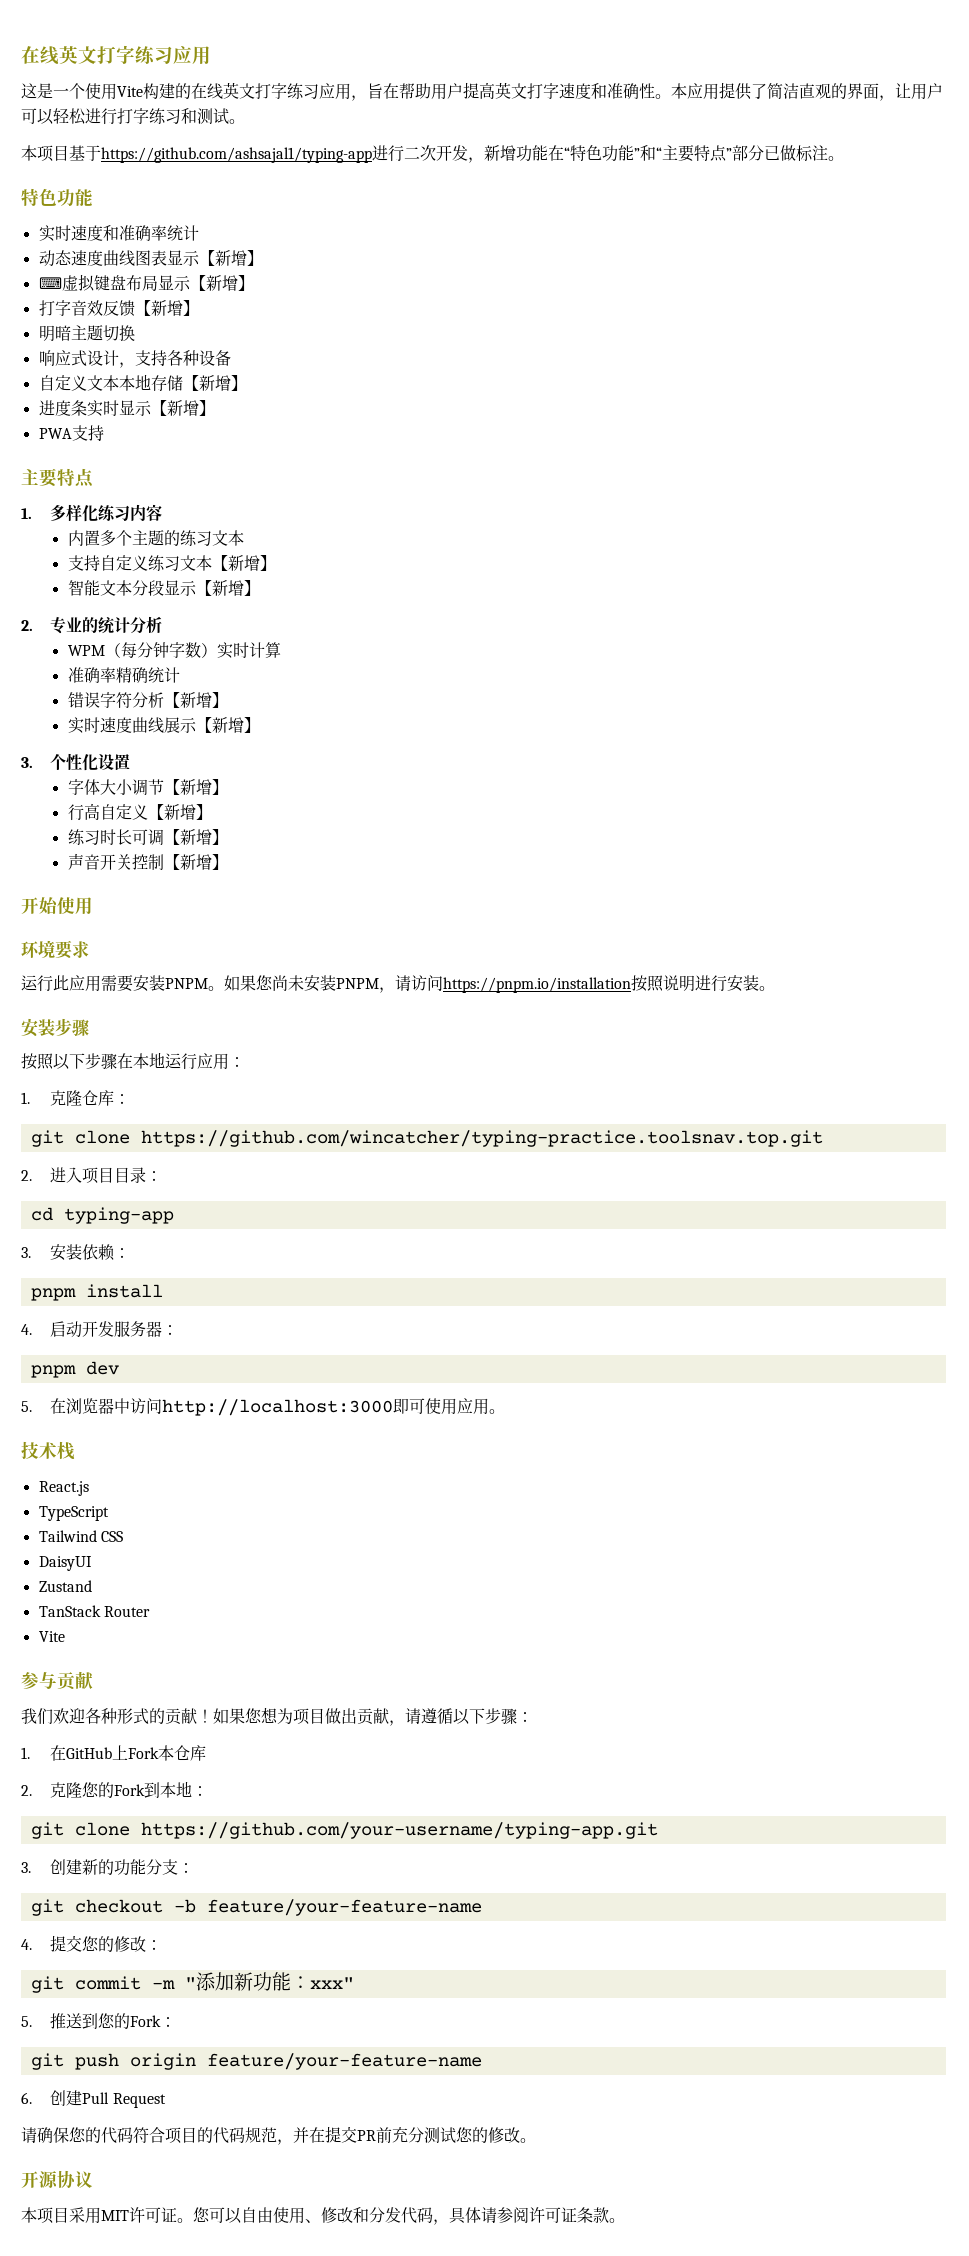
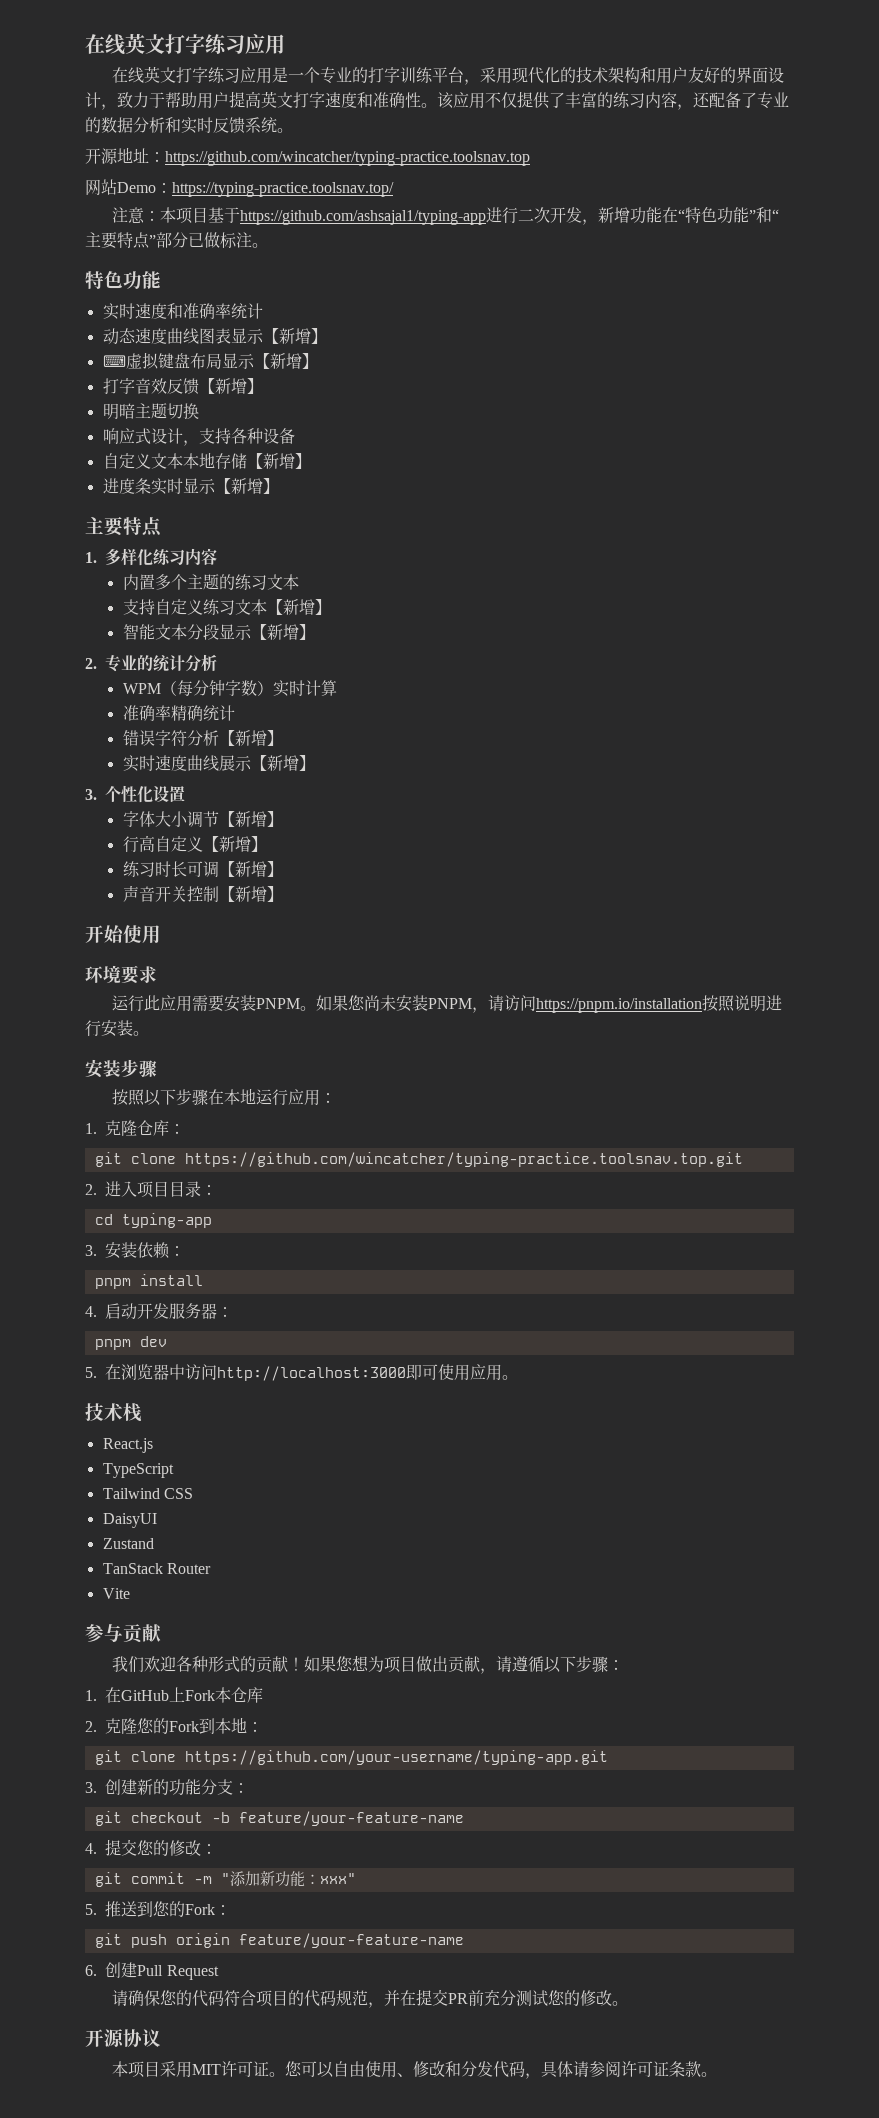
- 这是一个使用Vite构建的在线英文打字练习应用，旨在帮助用户提高英文打字速度和准确性。
+ 在线英文打字练习应用是一个专业的打字训练平台，采用现代化的技术架构和用户友好的界面设计，致力于帮助用户提高英文打字速度和准确性。
- 本应用提供了简洁直观的界面，让用户可以轻松进行打字练习和测试。
- 本项目基于https://github.com/ashsajal1/typing-app进行二次开发，新增功能在“特色功能”和“主要特点”部分已做标注。
+ 该应用不仅提供了丰富的练习内容，还配备了专业的数据分析和实时反馈系统。
+ 开源地址：https://github.com/wincatcher/typing-practice.toolsnav.top
+ 网站Demo：https://typing-practice.toolsnav.top/
+ 注意：本项目基于https://github.com/ashsajal1/typing-app进行二次开发，新增功能在“特色功能”和“主要特点”部分已做标注。
- PWA支持

